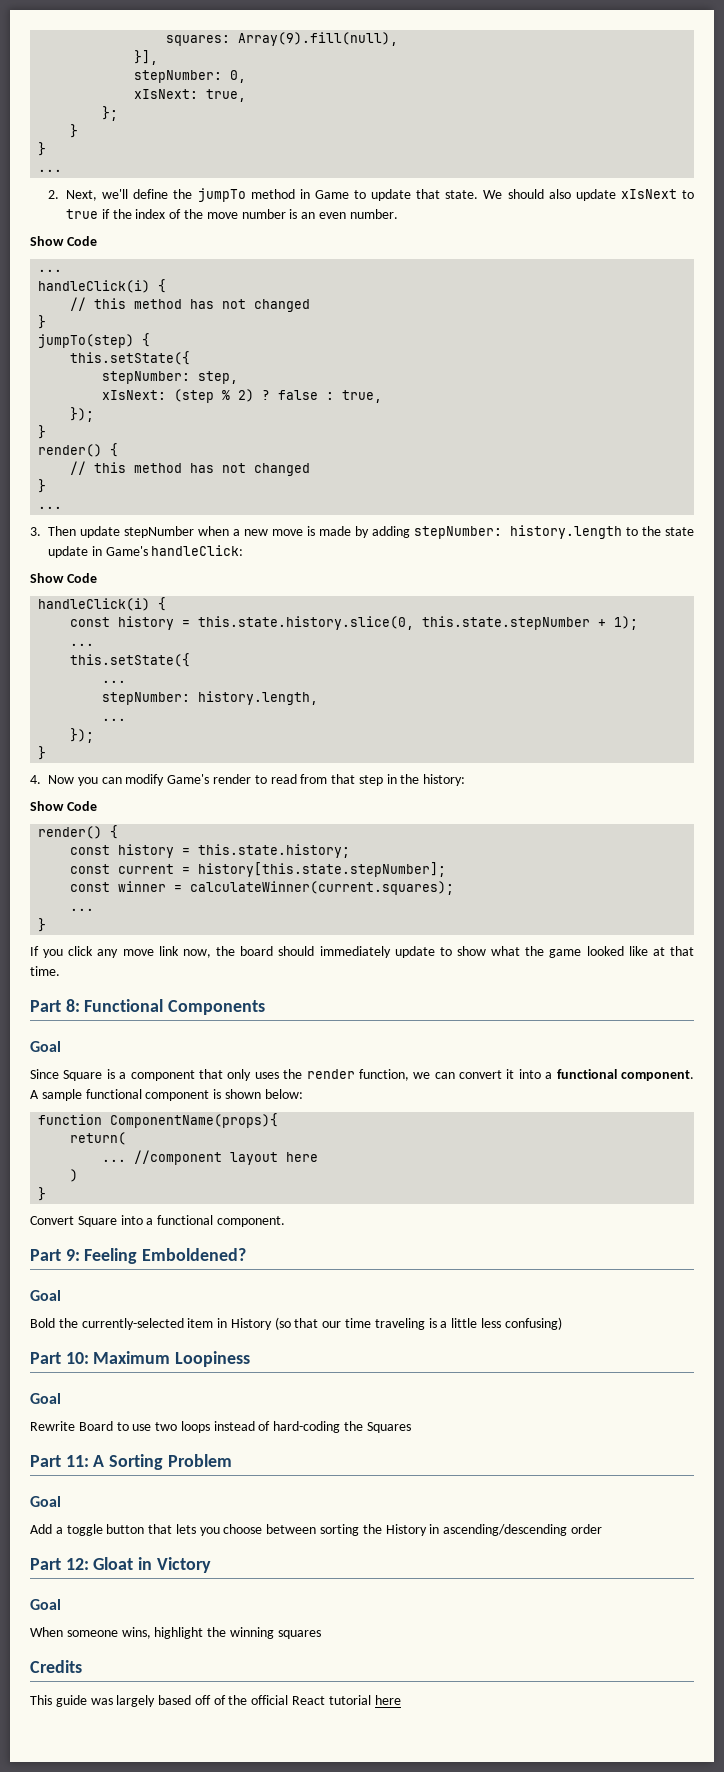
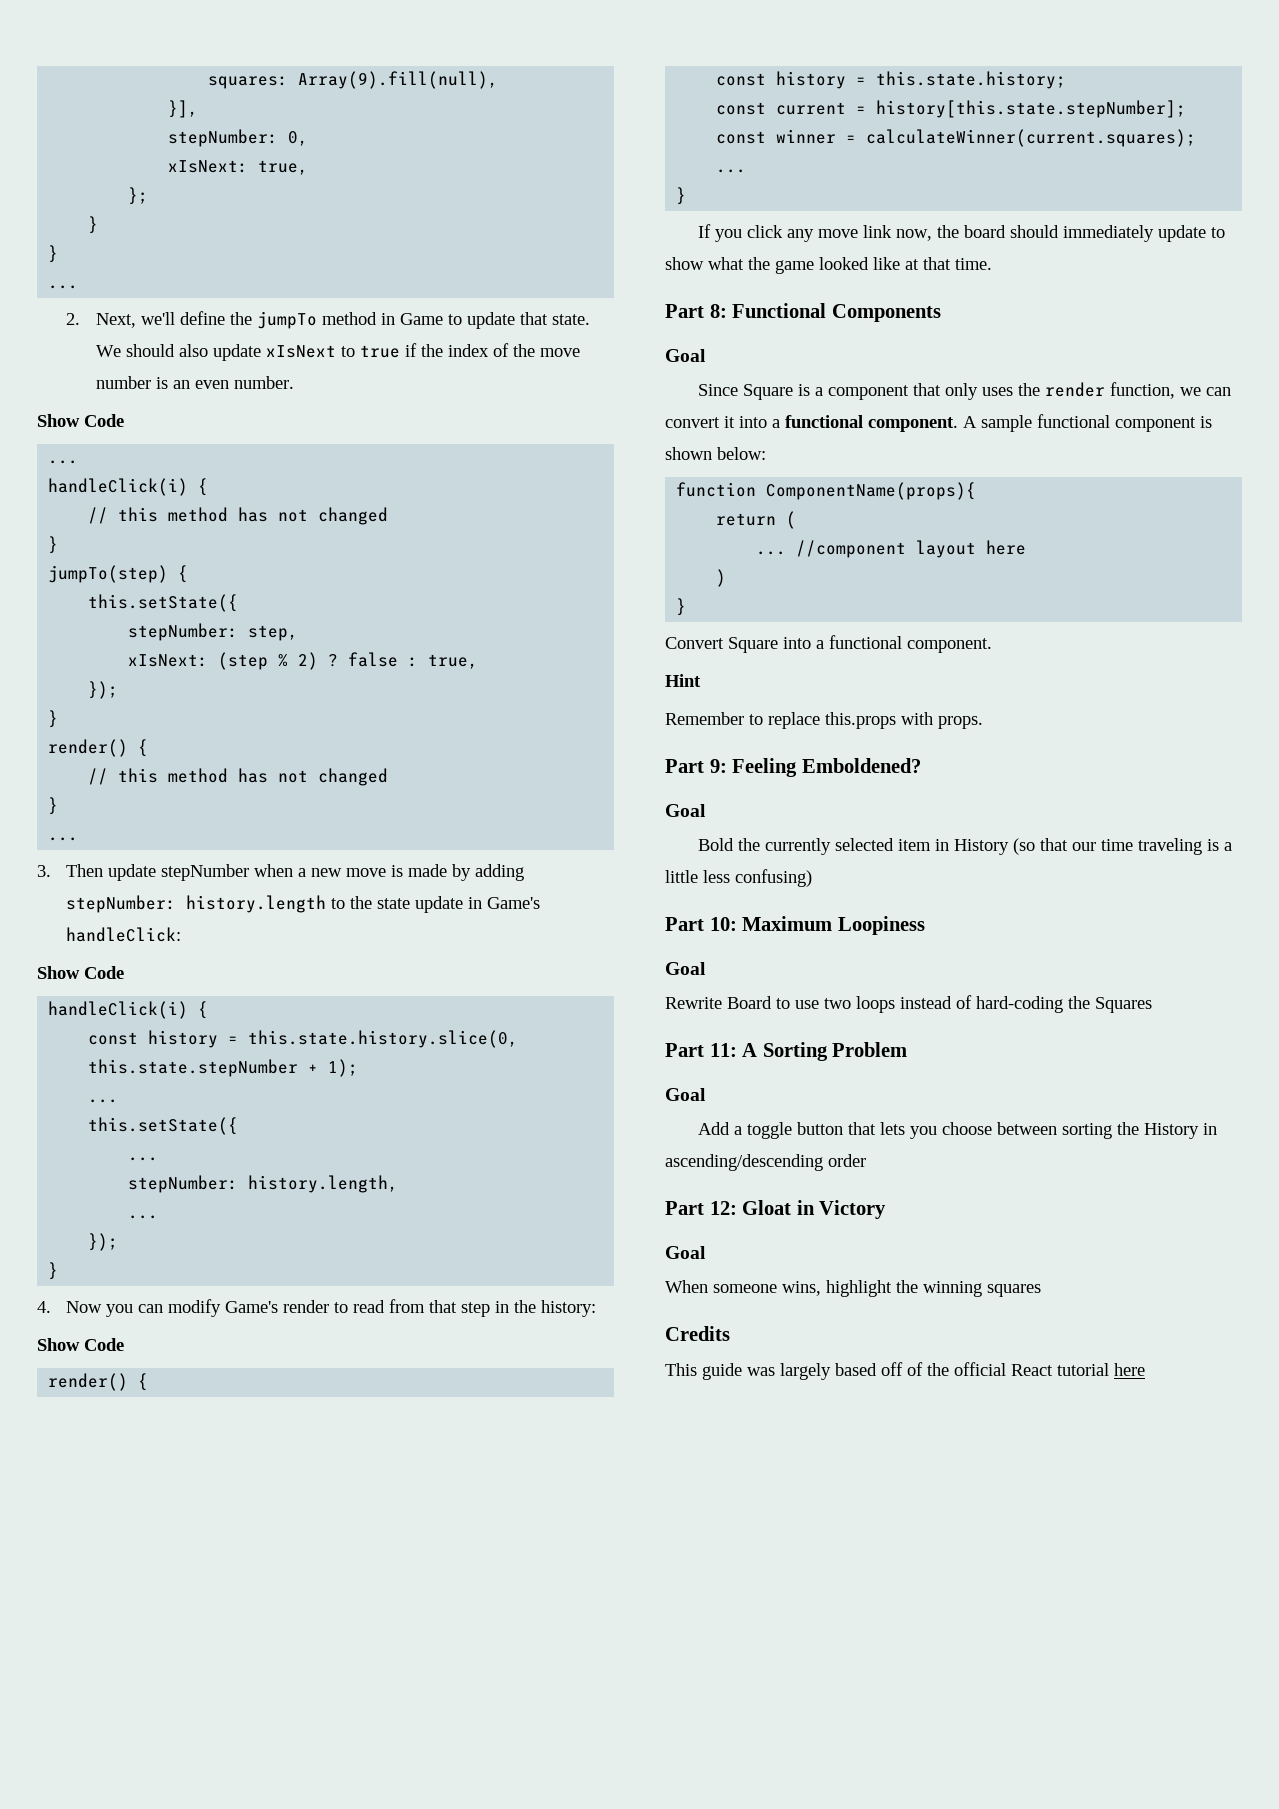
- return(
+ return (
+ Hint
+ Remember to replace this.props with props.
- Bold the currently-selected item in History (so that our time traveling is a little less confusing)
+ Bold the currently selected item in History (so that our time traveling is a little less confusing)

